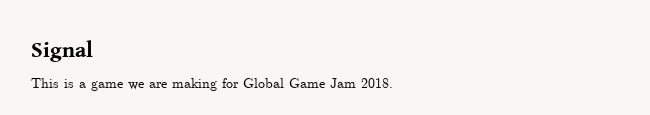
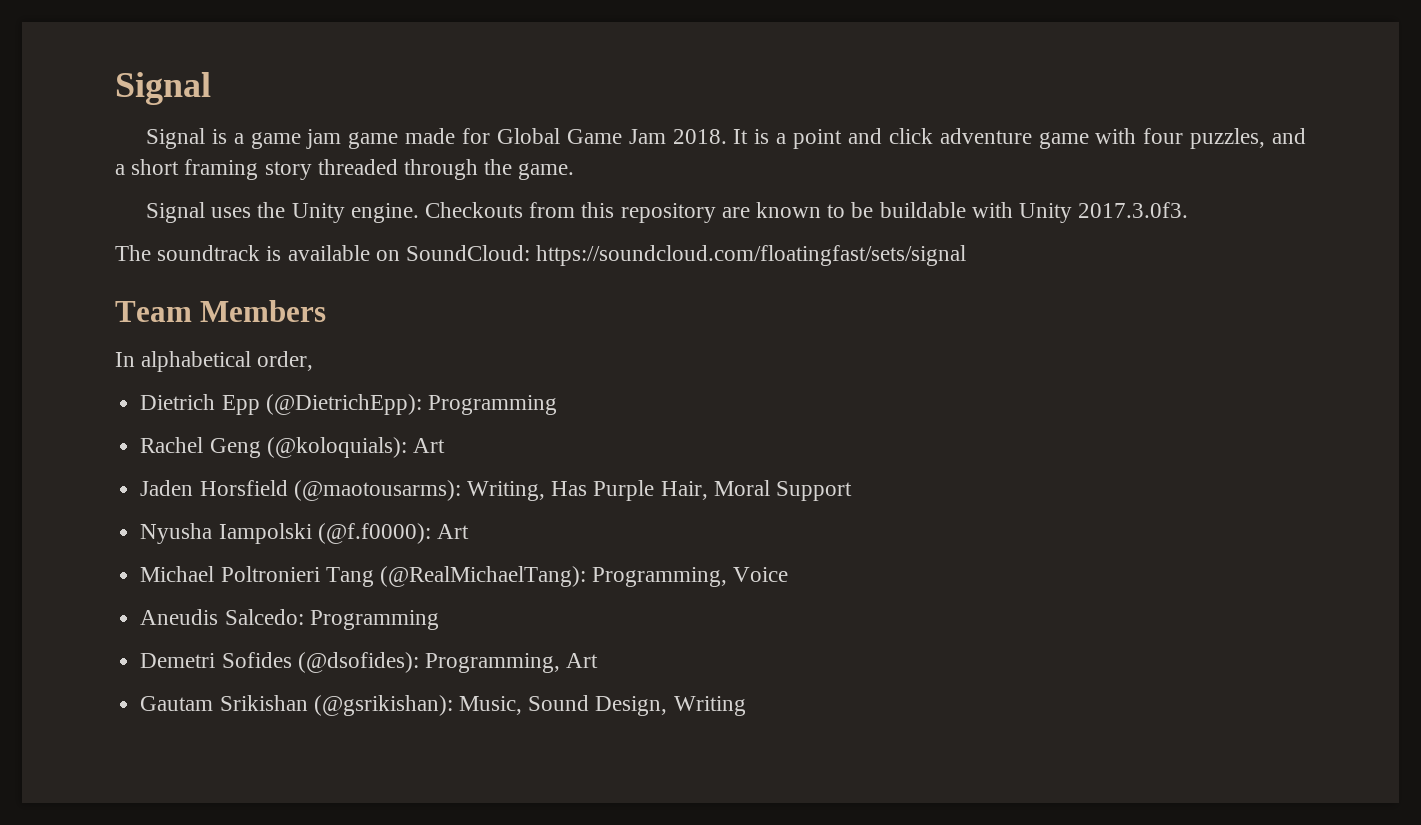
- This is a game we are making for Global Game Jam 2018.
+ Signal is a game jam game made for Global Game Jam 2018.
+ It is a point and click adventure game with four puzzles, and a short framing story threaded through the game.
+ Signal uses the Unity engine. Checkouts from this repository are known to be buildable with Unity 2017.3.0f3.
+ The soundtrack is available on SoundCloud: https://soundcloud.com/floatingfast/sets/signal
+ Team Members
+ In alphabetical order,
+ Dietrich Epp (@DietrichEpp): Programming
+ Rachel Geng (@koloquials): Art
+ Jaden Horsfield (@maotousarms): Writing, Has Purple Hair, Moral Support
+ Nyusha Iampolski (@f.f0000): Art
+ Michael Poltronieri Tang (@RealMichaelTang): Programming, Voice
+ Aneudis Salcedo: Programming
+ Demetri Sofides (@dsofides): Programming, Art
+ Gautam Srikishan (@gsrikishan): Music, Sound Design, Writing

